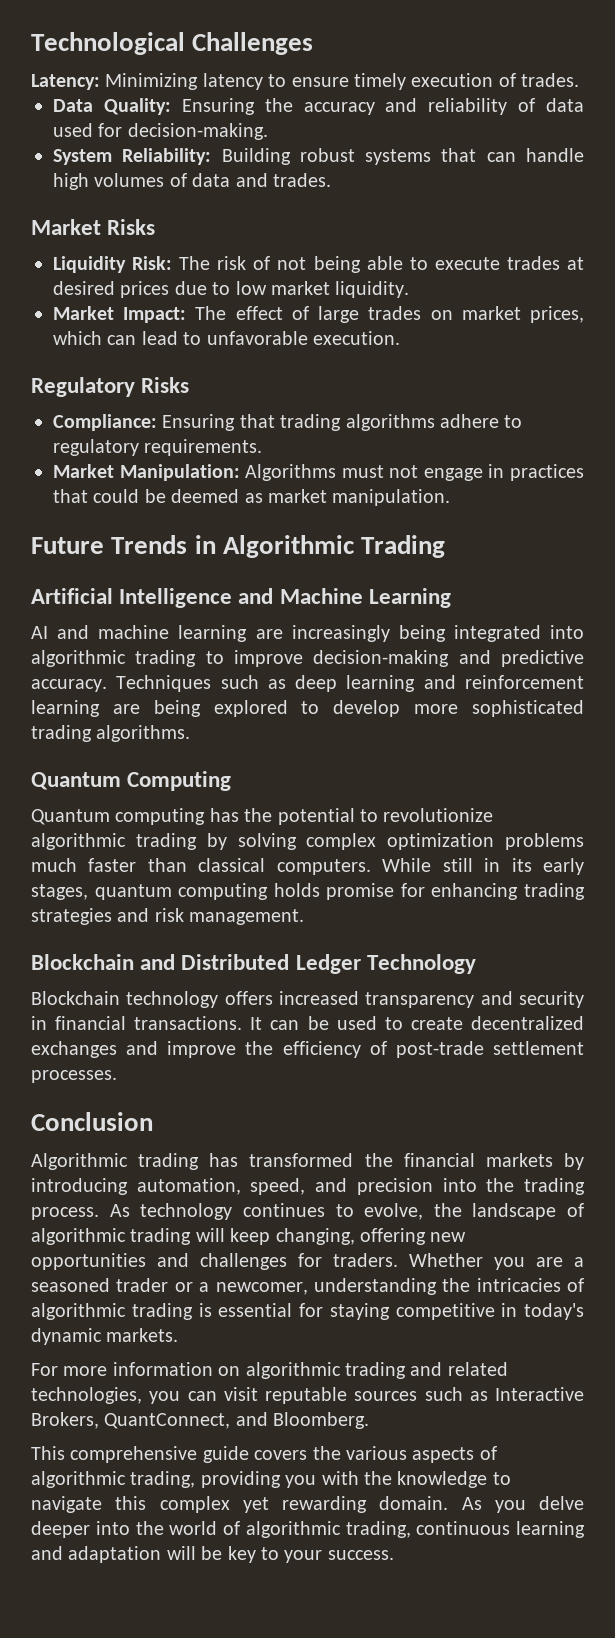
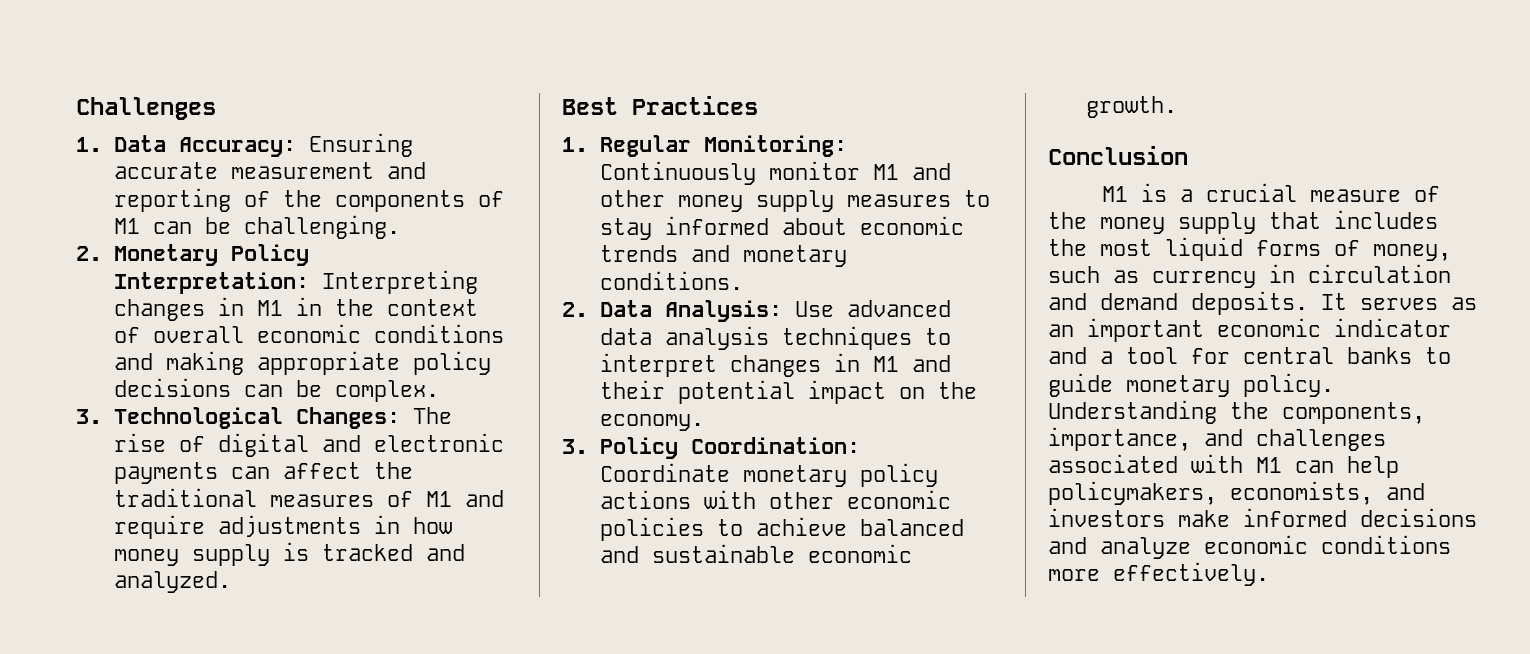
- Technological Challenges
+ Challenges
- Latency: Minimizing latency to ensure timely execution of trades.
- Data Quality: Ensuring the accuracy and reliability of data used for decision-making.
- System Reliability: Building robust systems that can handle high volumes of data and trades.
- Market Risks
- Liquidity Risk: The risk of not being able to execute trades at desired prices due to low market liquidity.
- Market Impact: The effect of large trades on market prices, which can lead to unfavorable execution.
- Regulatory Risks
- Compliance: Ensuring that trading algorithms adhere to regulatory requirements.
- Market Manipulation: Algorithms must not engage in practices that could be deemed as market manipulation.
- Future Trends in Algorithmic Trading
- Artificial Intelligence and Machine Learning
- AI and machine learning are increasingly being integrated into algorithmic trading to improve decision-making and predictive accuracy. Techniques such as deep learning and reinforcement learning are being explored to develop more sophisticated trading algorithms.
- Quantum Computing
- Quantum computing has the potential to revolutionize algorithmic trading by solving complex optimization problems much faster than classical computers. While still in its early stages, quantum computing holds promise for enhancing trading strategies and risk management.
- Blockchain and Distributed Ledger Technology
- Blockchain technology offers increased transparency and security in financial transactions. It can be used to create decentralized exchanges and improve the efficiency of post-trade settlement processes.
+ 1. Data Accuracy: Ensuring accurate measurement and reporting of the components of M1 can be challenging.
+ 2. Monetary Policy Interpretation: Interpreting changes in M1 in the context of overall economic conditions and making appropriate policy decisions can be complex.
+ 3. Technological Changes: The rise of digital and electronic payments can affect the traditional measures of M1 and require adjustments in how money supply is tracked and analyzed.
+ Best Practices
+ 1. Regular Monitoring: Continuously monitor M1 and other money supply measures to stay informed about economic trends and monetary conditions.
+ 2. Data Analysis: Use advanced data analysis techniques to interpret changes in M1 and their potential impact on the economy.
+ 3. Policy Coordination: Coordinate monetary policy actions with other economic policies to achieve balanced and sustainable economic growth.
  Conclusion
- Algorithmic trading has transformed the financial markets by introducing automation, speed, and precision into the trading process. As technology continues to evolve, the landscape of algorithmic trading will keep changing, offering new opportunities and challenges for traders. Whether you are a seasoned trader or a newcomer, understanding the intricacies of algorithmic trading is essential for staying competitive in today's dynamic markets.
- For more information on algorithmic trading and related technologies, you can visit reputable sources such as Interactive Brokers, QuantConnect, and Bloomberg.
- This comprehensive guide covers the various aspects of algorithmic trading, providing you with the knowledge to navigate this complex yet rewarding domain. As you delve deeper into the world of algorithmic trading, continuous learning and adaptation will be key to your success.
+ M1 is a crucial measure of the money supply that includes the most liquid forms of money, such as currency in circulation and demand deposits. It serves as an important economic indicator and a tool for central banks to guide monetary policy. Understanding the components, importance, and challenges associated with M1 can help policymakers, economists, and investors make informed decisions and analyze economic conditions more effectively.

